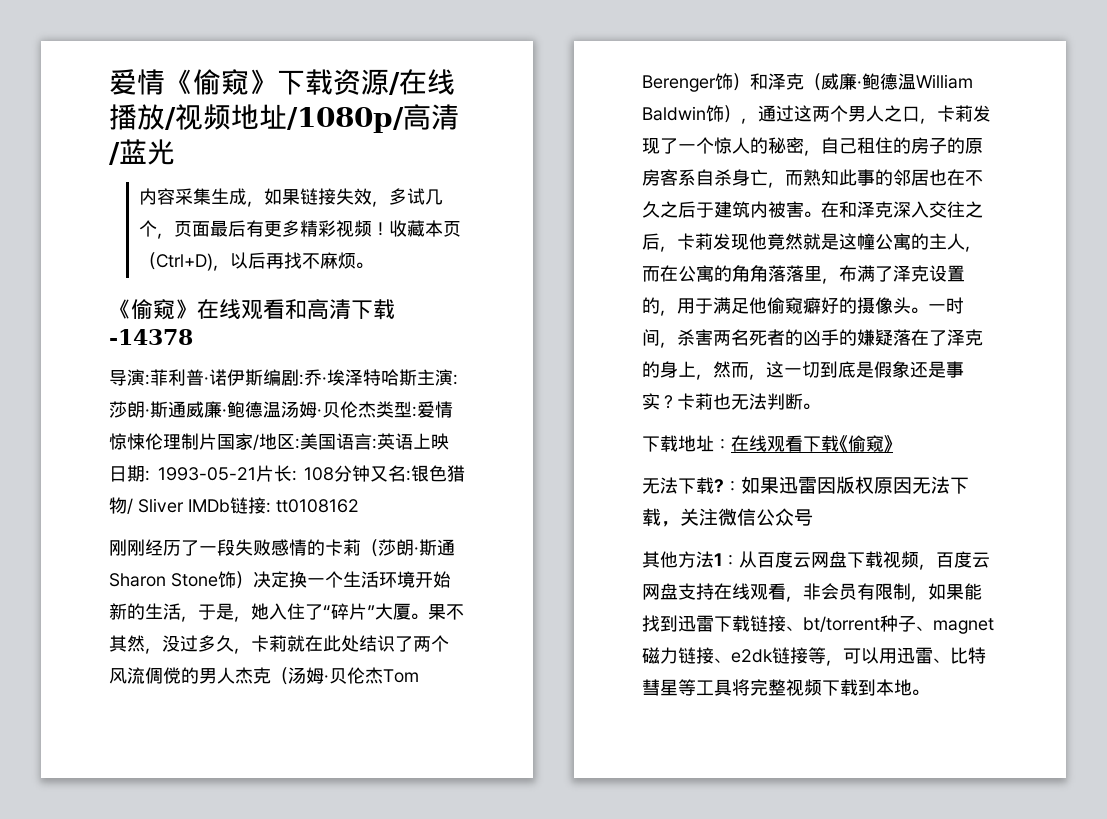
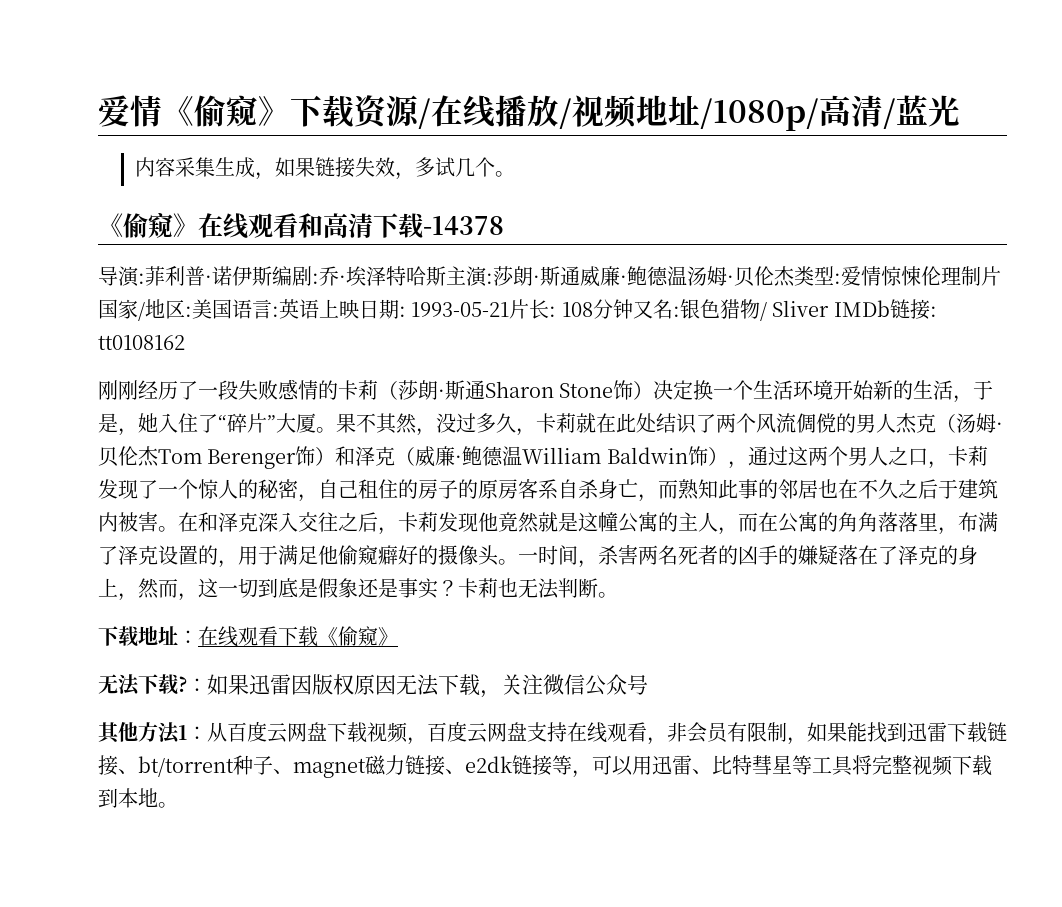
- 内容采集生成，如果链接失效，多试几个，页面最后有更多精彩视频！收藏本页（Ctrl+D)，以后再找不麻烦。
+ 内容采集生成，如果链接失效，多试几个。

